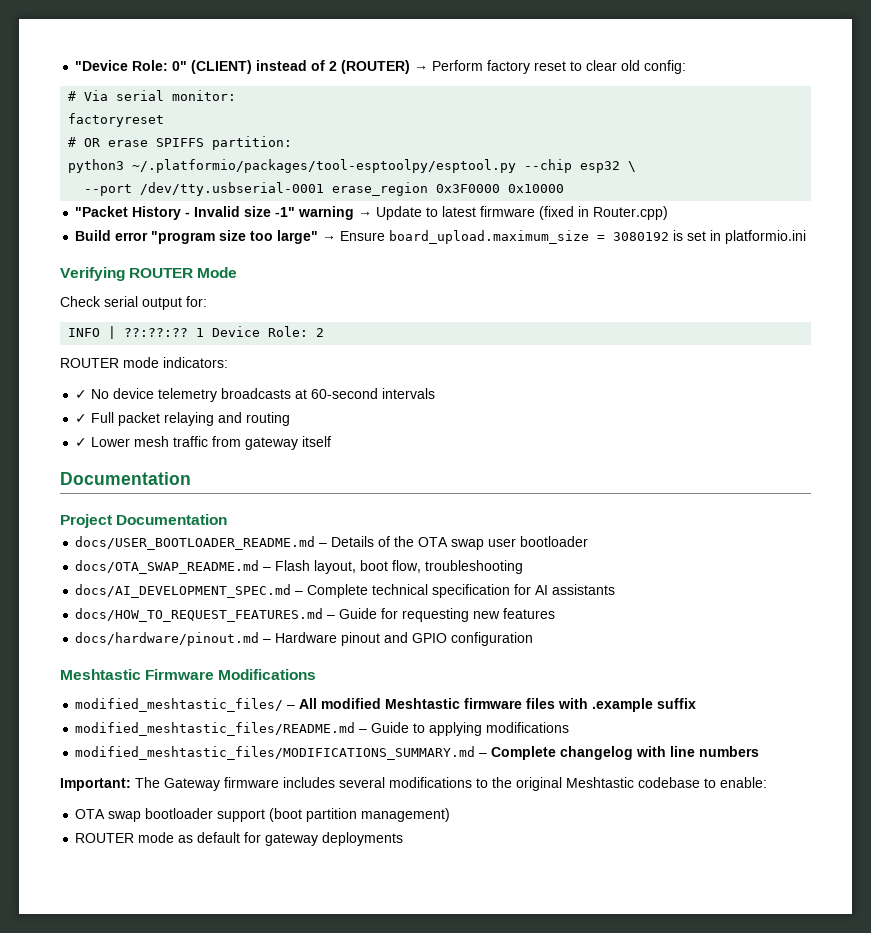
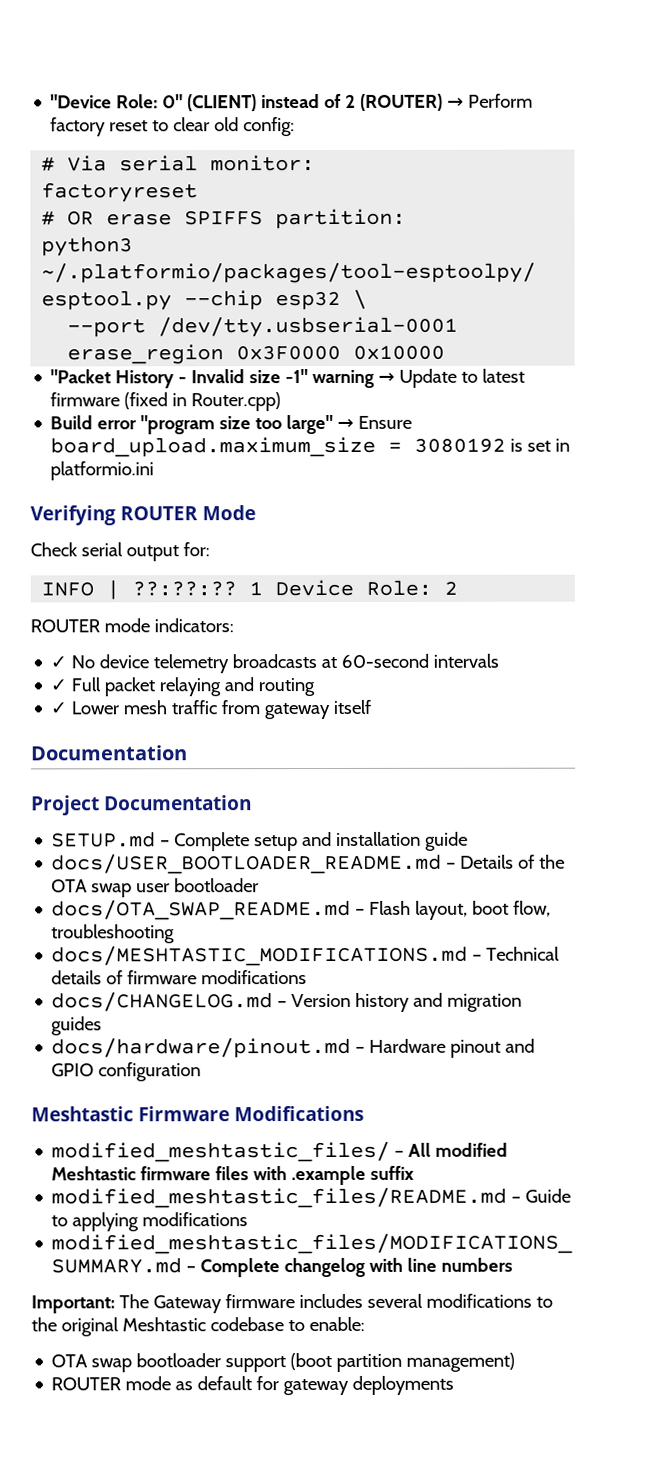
+ SETUP.md – Complete setup and installation guide
- docs/AI_DEVELOPMENT_SPEC.md – Complete technical specification for AI assistants
- docs/HOW_TO_REQUEST_FEATURES.md – Guide for requesting new features
+ docs/MESHTASTIC_MODIFICATIONS.md – Technical details of firmware modifications
+ docs/CHANGELOG.md – Version history and migration guides

